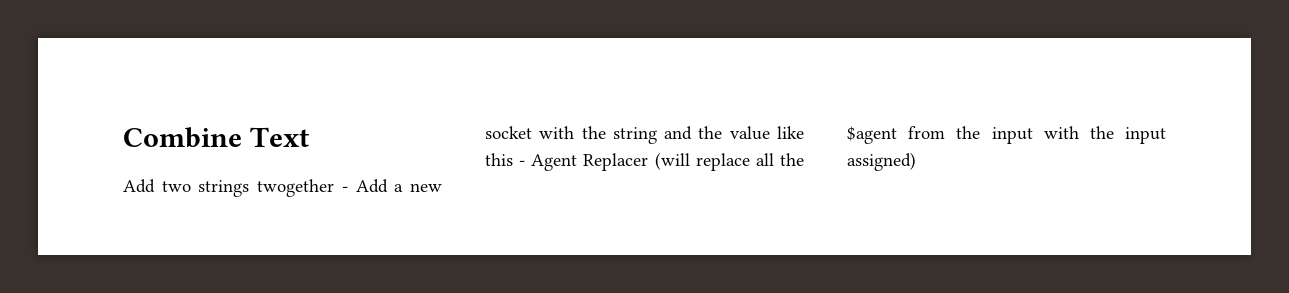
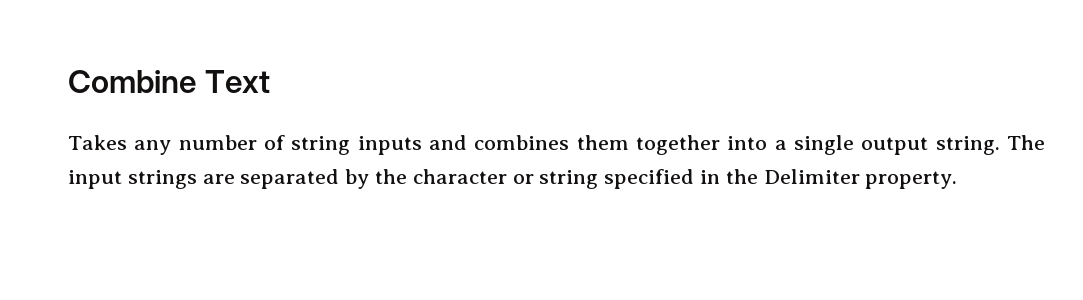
- Add two strings twogether - Add a new socket with the string and the value like this - Agent Replacer (will replace all the $agent from the input with the input assigned)
+ Takes any number of string inputs and combines them together into a single output string. The input strings are separated by the character or string specified in the Delimiter property.

